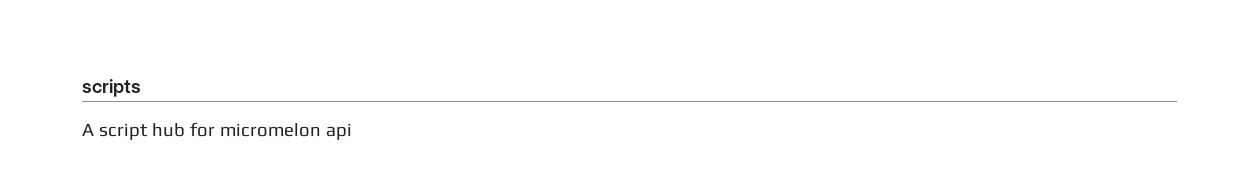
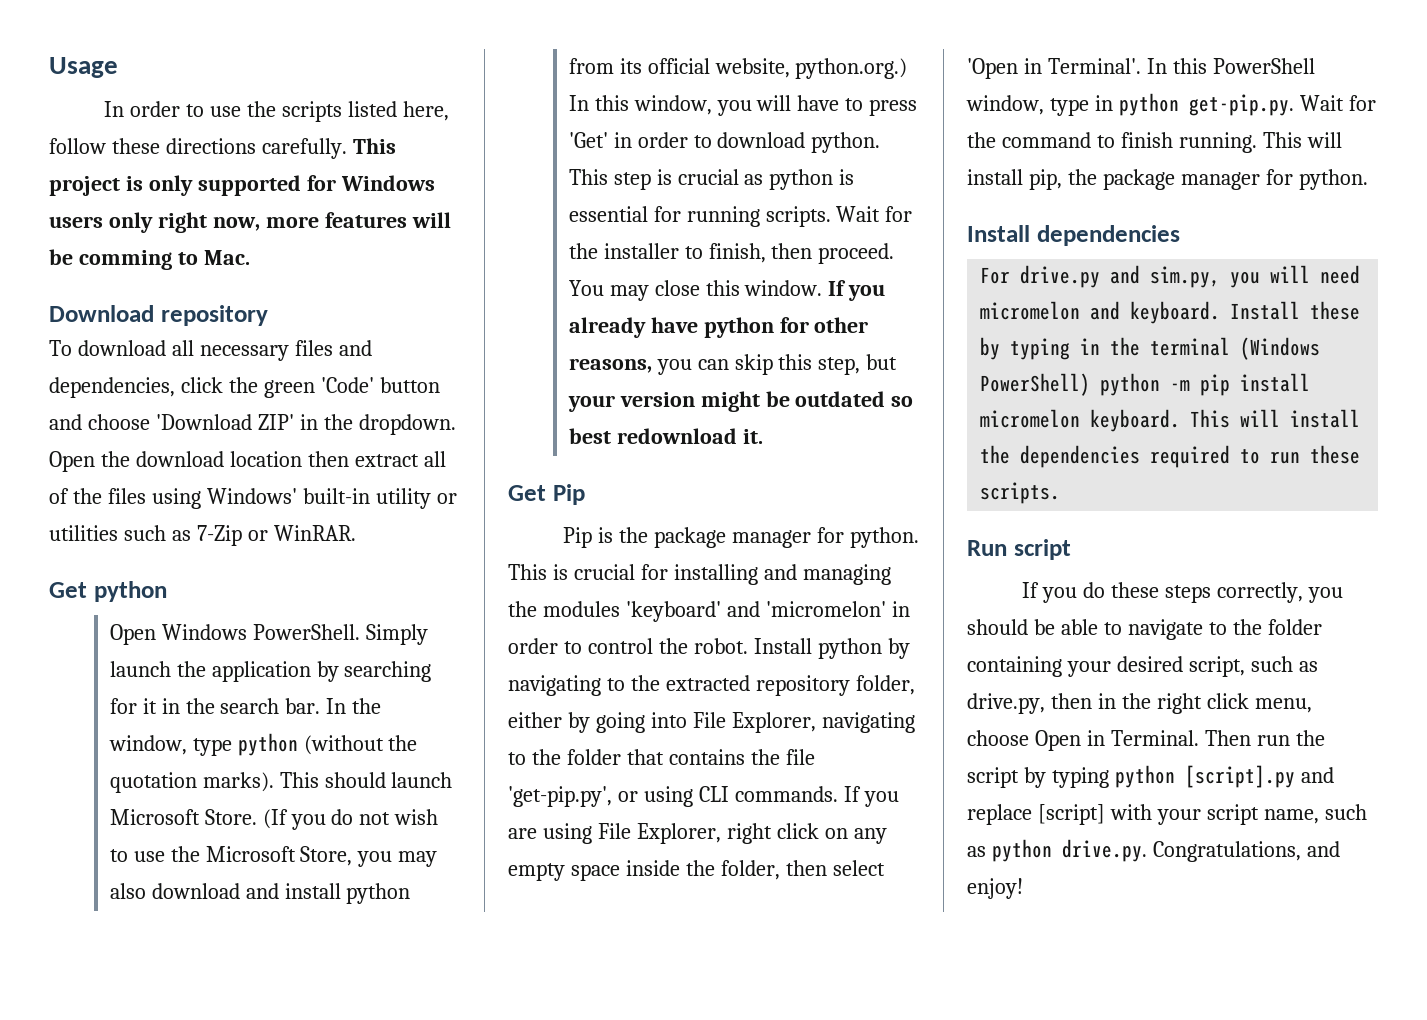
- scripts
- A script hub for micromelon api
+ Usage
+ In order to use the scripts listed here, follow these directions carefully. This project is only supported for Windows users only right now, more features will be comming to Mac.
+ Download repository
+ To download all necessary files and dependencies, click the green 'Code' button and choose 'Download ZIP' in the dropdown. Open the download location then extract all of the files using Windows' built-in utility or utilities such as 7-Zip or WinRAR.
+ Get python
+ Open Windows PowerShell. Simply launch the application by searching for it in the search bar. In the window, type python (without the quotation marks). This should launch Microsoft Store. (If you do not wish to use the Microsoft Store, you may also download and install python from its official website, python.org.) In this window, you will have to press 'Get' in order to download python. This step is crucial as python is essential for running scripts. Wait for the installer to finish, then proceed. You may close this window. If you already have python for other reasons, you can skip this step, but your version might be outdated so best redownload it.
+ Get Pip
+ Pip is the package manager for python. This is crucial for installing and managing the modules 'keyboard' and 'micromelon' in order to control the robot. Install python by navigating to the extracted repository folder, either by going into File Explorer, navigating to the folder that contains the file 'get-pip.py', or using CLI commands. If you are using File Explorer, right click on any empty space inside the folder, then select 'Open in Terminal'. In this PowerShell window, type in python get-pip.py. Wait for the command to finish running. This will install pip, the package manager for python.
+ Install dependencies
+ For drive.py and sim.py, you will need micromelon and keyboard. Install these by typing in the terminal (Windows PowerShell) python -m pip install micromelon keyboard. This will install the dependencies required to run these scripts.
+ Run script
+ If you do these steps correctly, you should be able to navigate to the folder containing your desired script, such as drive.py, then in the right click menu, choose Open in Terminal. Then run the script by typing python [script].py and replace [script] with your script name, such as python drive.py. Congratulations, and enjoy!

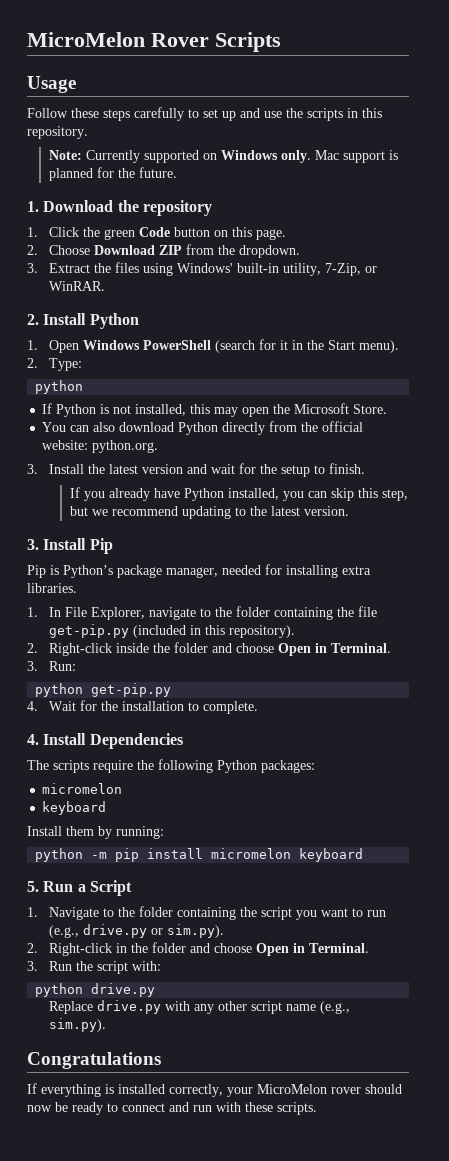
+ MicroMelon Rover Scripts
  Usage
- In order to use the scripts listed here, follow these directions carefully. This project is only supported for Windows users only right now, more features will be comming to Mac.
- Download repository
- To download all necessary files and dependencies, click the green 'Code' button and choose 'Download ZIP' in the dropdown. Open the download location then extract all of the files using Windows' built-in utility or utilities such as 7-Zip or WinRAR.
- Get python
- Open Windows PowerShell. Simply launch the application by searching for it in the search bar. In the window, type python (without the quotation marks). This should launch Microsoft Store. (If you do not wish to use the Microsoft Store, you may also download and install python from its official website, python.org.) In this window, you will have to press 'Get' in order to download python. This step is crucial as python is essential for running scripts. Wait for the installer to finish, then proceed. You may close this window. If you already have python for other reasons, you can skip this step, but your version might be outdated so best redownload it.
- Get Pip
- Pip is the package manager for python. This is crucial for installing and managing the modules 'keyboard' and 'micromelon' in order to control the robot. Install python by navigating to the extracted repository folder, either by going into File Explorer, navigating to the folder that contains the file 'get-pip.py', or using CLI commands. If you are using File Explorer, right click on any empty space inside the folder, then select 'Open in Terminal'. In this PowerShell window, type in python get-pip.py. Wait for the command to finish running. This will install pip, the package manager for python.
- Install dependencies
- For drive.py and sim.py, you will need micromelon and keyboard. Install these by typing in the terminal (Windows PowerShell) python -m pip install micromelon keyboard. This will install the dependencies required to run these scripts.
- Run script
- If you do these steps correctly, you should be able to navigate to the folder containing your desired script, such as drive.py, then in the right click menu, choose Open in Terminal. Then run the script by typing python [script].py and replace [script] with your script name, such as python drive.py. Congratulations, and enjoy!
+ Follow these steps carefully to set up and use the scripts in this repository.
+ Note: Currently supported on Windows only. Mac support is planned for the future.
+ 1. Download the repository
+ 1. Click the green Code button on this page.
+ 2. Choose Download ZIP from the dropdown.
+ 3. Extract the files using Windows' built-in utility, 7-Zip, or WinRAR.
+ 2. Install Python
+ 1. Open Windows PowerShell (search for it in the Start menu).
+ 2. Type:
+ python
+ If Python is not installed, this may open the Microsoft Store.
+ You can also download Python directly from the official website: python.org.
+ 3. Install the latest version and wait for the setup to finish.
+ If you already have Python installed, you can skip this step, but we recommend updating to the latest version.
+ 3. Install Pip
+ Pip is Python’s package manager, needed for installing extra libraries.
+ 1. In File Explorer, navigate to the folder containing the file get-pip.py (included in this repository).
+ 2. Right-click inside the folder and choose Open in Terminal.
+ 3. Run:
+ python get-pip.py
+ 4. Wait for the installation to complete.
+ 4. Install Dependencies
+ The scripts require the following Python packages:
+ micromelon
+ keyboard
+ Install them by running:
+ python -m pip install micromelon keyboard
+ 5. Run a Script
+ 1. Navigate to the folder containing the script you want to run (e.g., drive.py or sim.py).
+ 2. Right-click in the folder and choose Open in Terminal.
+ 3. Run the script with:
+ python drive.py
+ Replace drive.py with any other script name (e.g., sim.py).
+ Congratulations
+ If everything is installed correctly, your MicroMelon rover should now be ready to connect and run with these scripts.

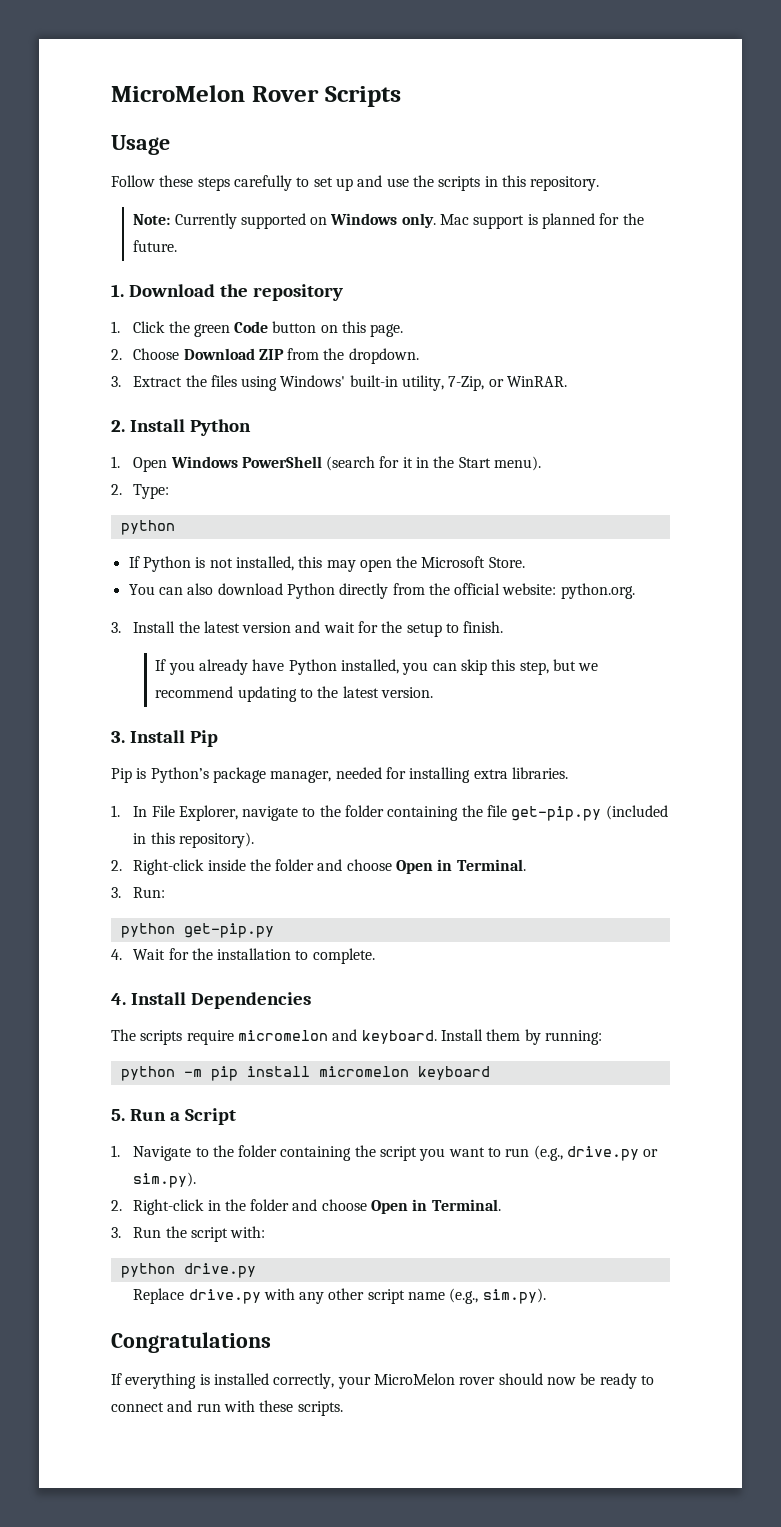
- The scripts require the following Python packages:
- micromelon
- keyboard
- Install them by running:
+ The scripts require micromelon and keyboard. Install them by running:

